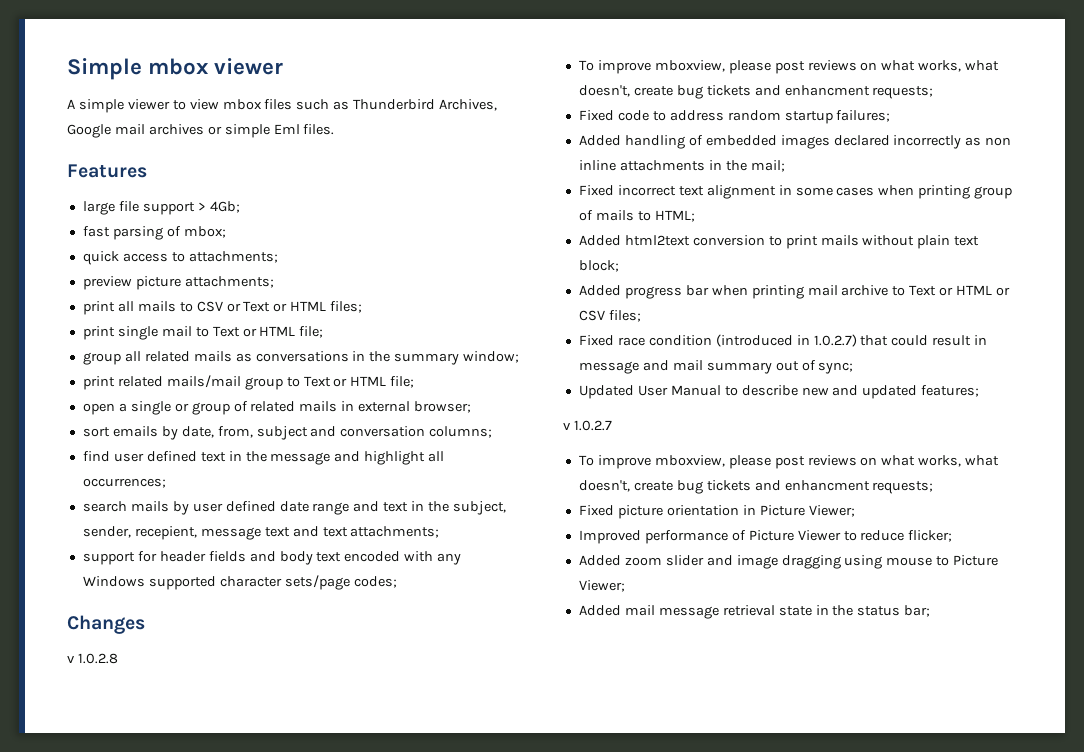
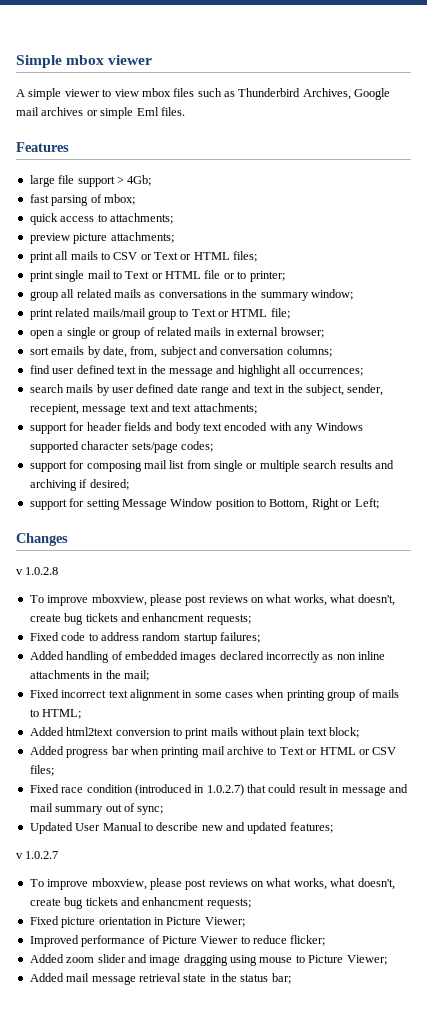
- print single mail to Text or HTML file;
+ print single mail to Text or HTML file or to printer;
+ support for composing mail list from single or multiple search results and archiving if desired;
+ support for setting Message Window position to Bottom, Right or Left;

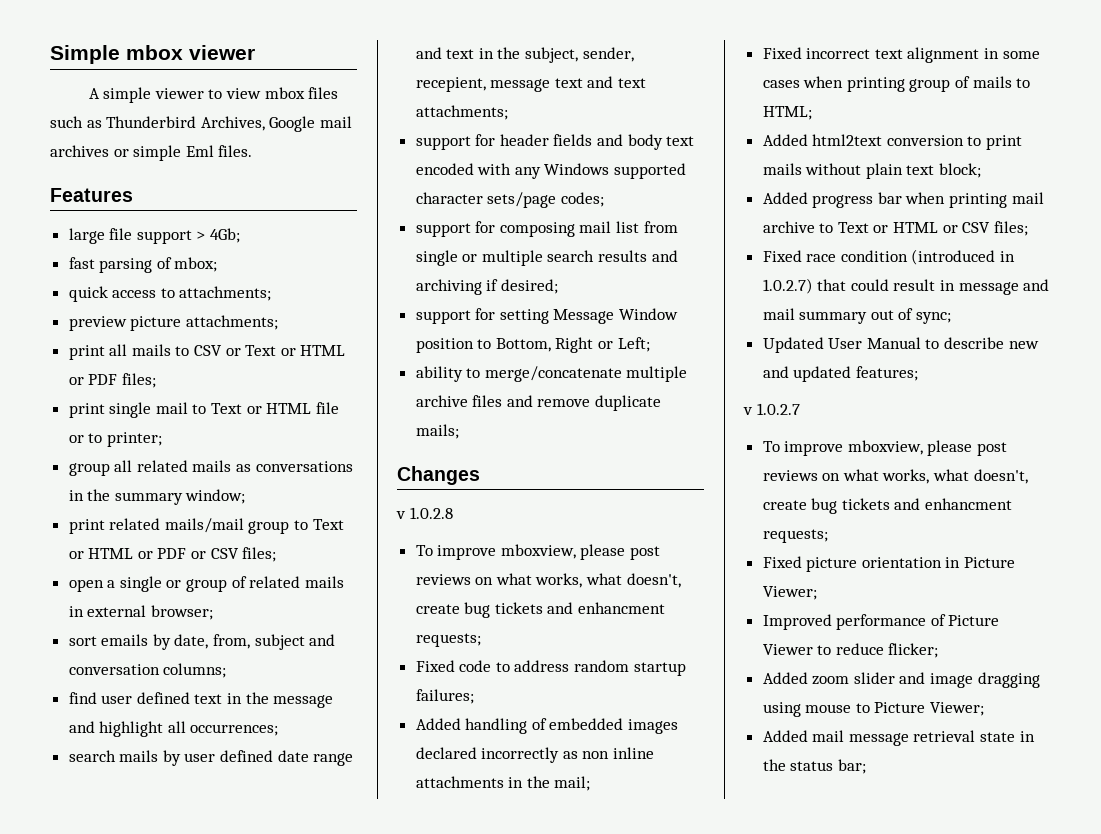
- print all mails to CSV or Text or HTML files;
+ print all mails to CSV or Text or HTML or PDF files;
- print related mails/mail group to Text or HTML file;
+ print related mails/mail group to Text or HTML or PDF or CSV files;
+ ability to merge/concatenate multiple archive files and remove duplicate mails;

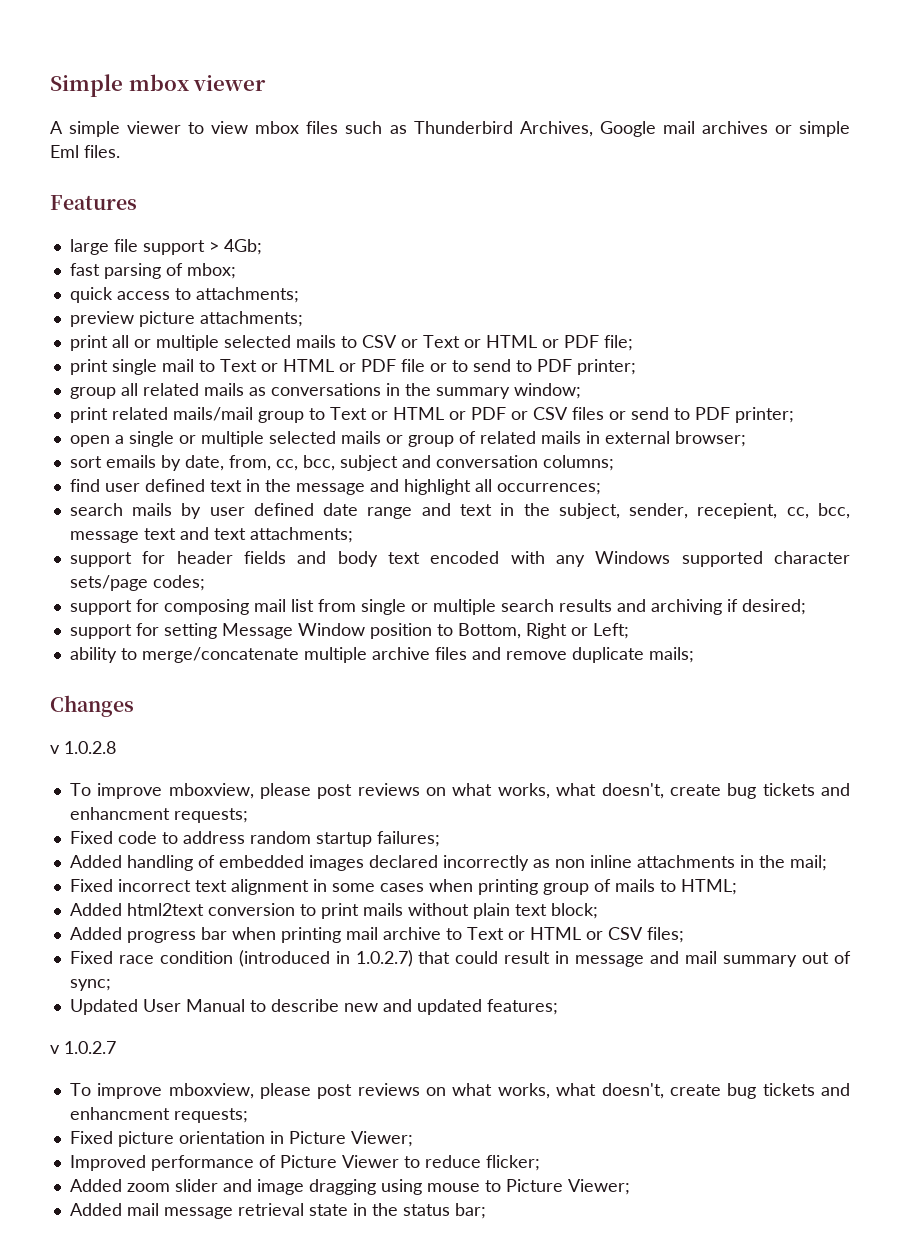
- print all mails to CSV or Text or HTML or PDF files;
+ print all or multiple selected mails to CSV or Text or HTML or PDF file;
- print single mail to Text or HTML file or to printer;
+ print single mail to Text or HTML or PDF file or to send to PDF printer;
- print related mails/mail group to Text or HTML or PDF or CSV files;
+ print related mails/mail group to Text or HTML or PDF or CSV files or send to PDF printer;
- open a single or group of related mails in external browser;
+ open a single or multiple selected mails or group of related mails in external browser;
- sort emails by date, from, subject and conversation columns;
+ sort emails by date, from, cc, bcc, subject and conversation columns;
- search mails by user defined date range and text in the subject, sender, recepient, message text and text attachments;
+ search mails by user defined date range and text in the subject, sender, recepient, cc, bcc, message text and text attachments;

